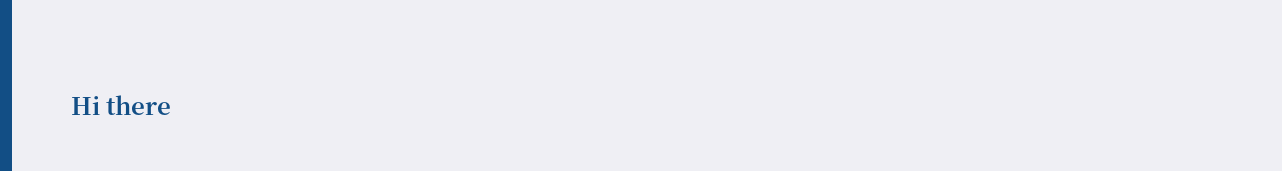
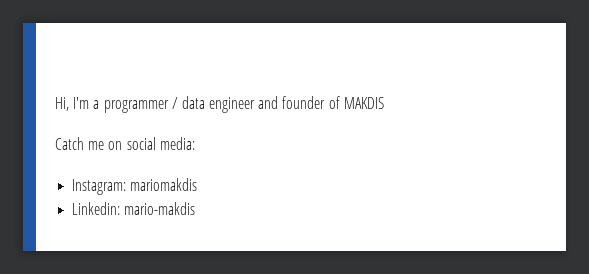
- Hi there
+ Hi, I'm a programmer / data engineer and founder of MAKDIS
+ Catch me on social media:
+ Instagram: mariomakdis
+ Linkedin: mario-makdis

